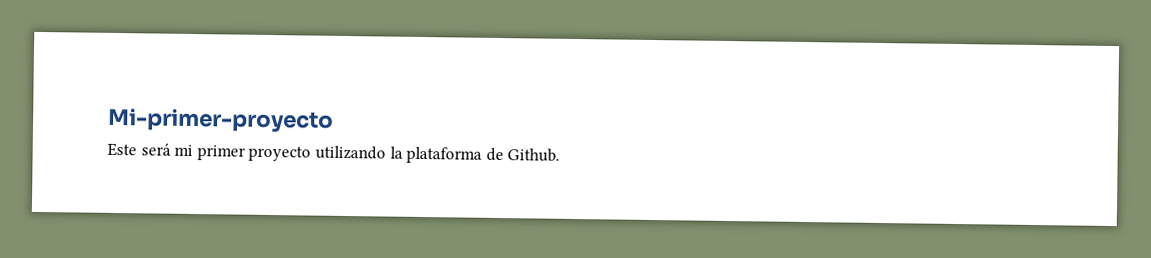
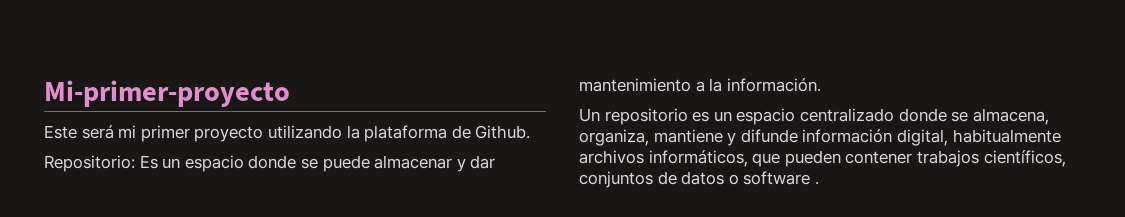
+ Repositorio: Es un espacio donde se puede almacenar y dar mantenimiento a la información.
+ Un repositorio es un espacio centralizado donde se almacena, organiza, mantiene y difunde información digital, habitualmente archivos informáticos, que pueden contener trabajos científicos, conjuntos de datos o software .

